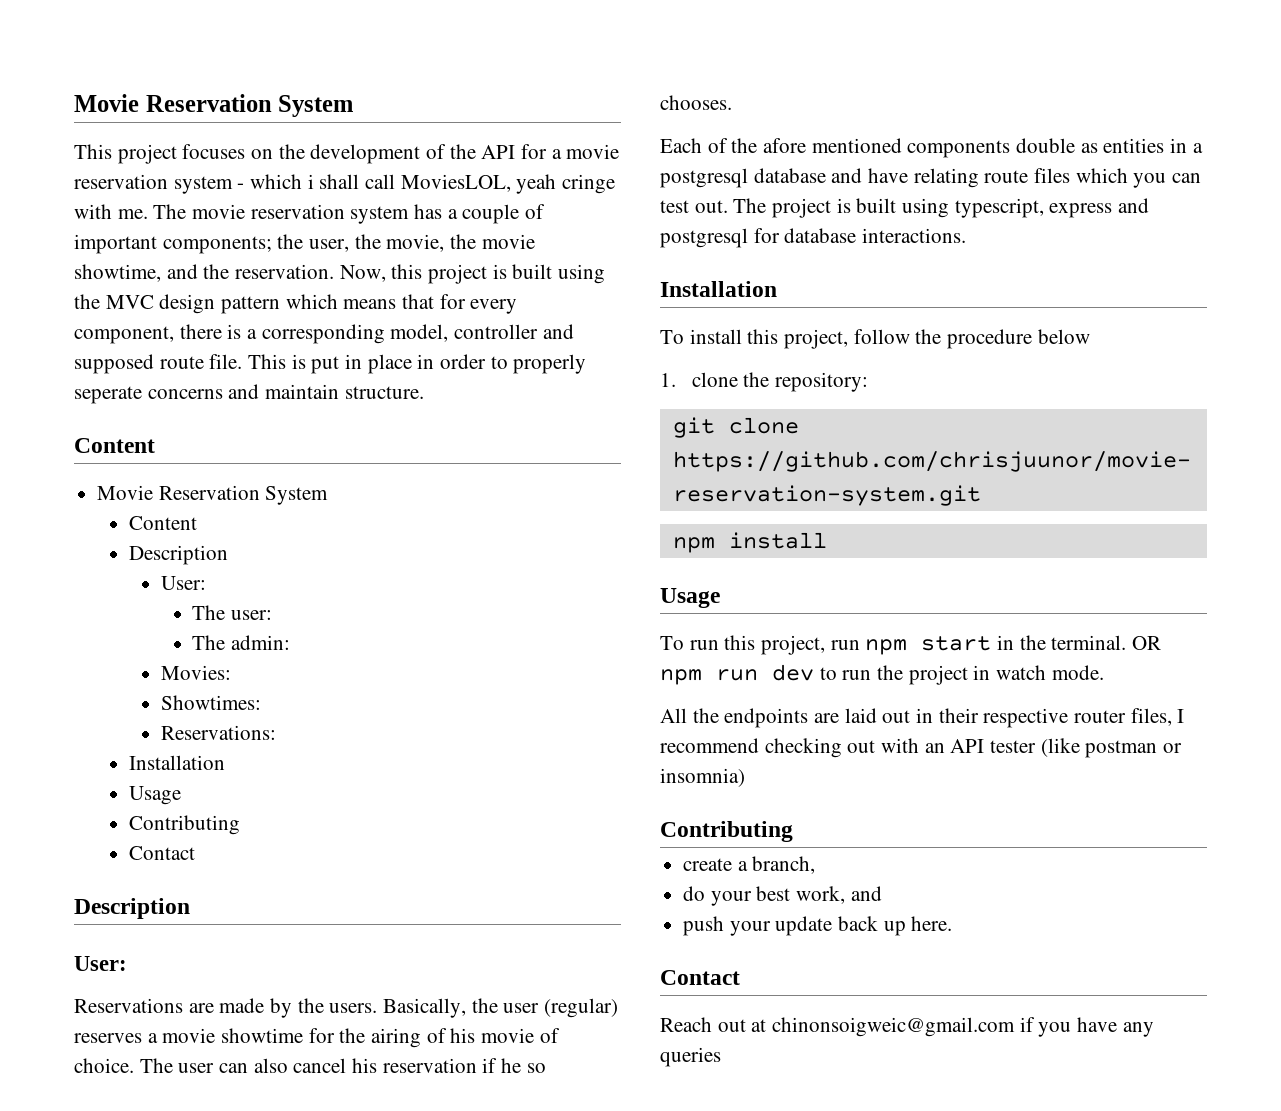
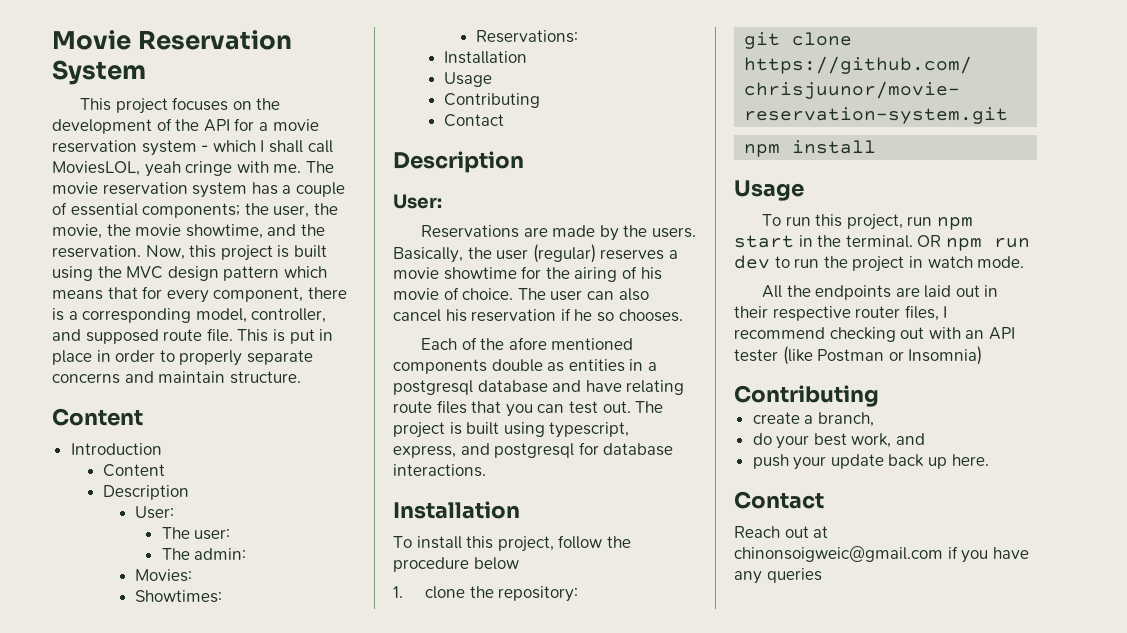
- This project focuses on the development of the API for a movie reservation system - which i shall call MoviesLOL, yeah cringe with me.
+ This project focuses on the development of the API for a movie reservation system - which I shall call MoviesLOL, yeah cringe with me.
- The movie reservation system has a couple of important components; the user, the movie, the movie showtime, and the reservation.
+ The movie reservation system has a couple of essential components; the user, the movie, the movie showtime, and the reservation.
- Now, this project is built using the MVC design pattern which means that for every component, there is a corresponding model, controller and supposed route file.
+ Now, this project is built using the MVC design pattern which means that for every component, there is a corresponding model, controller, and supposed route file.
- This is put in place in order to properly seperate concerns and maintain structure.
+ This is put in place in order to properly separate concerns and maintain structure.
  Content
- Movie Reservation System
+ Introduction
- Each of the afore mentioned components double as entities in a postgresql database and have relating route files which you can test out.
+ Each of the afore mentioned components double as entities in a postgresql database and have relating route files that you can test out.
- The project is built using typescript, express and postgresql for database interactions.
+ The project is built using typescript, express, and postgresql for database interactions.
- All the endpoints are laid out in their respective router files, I recommend checking out with an API tester (like postman or insomnia)
+ All the endpoints are laid out in their respective router files, I recommend checking out with an API tester (like Postman or Insomnia)

